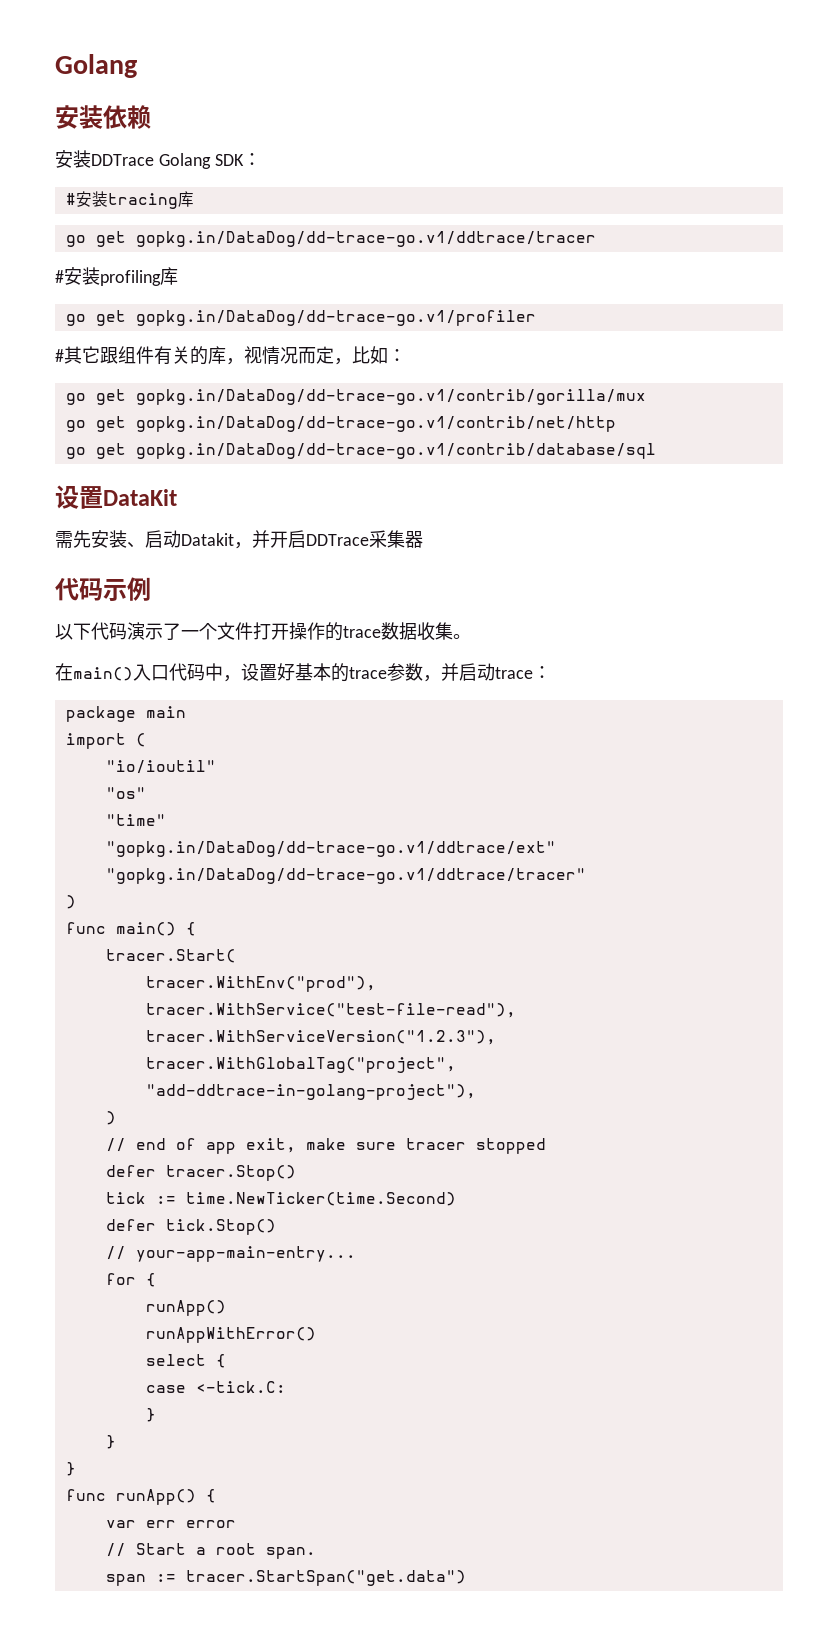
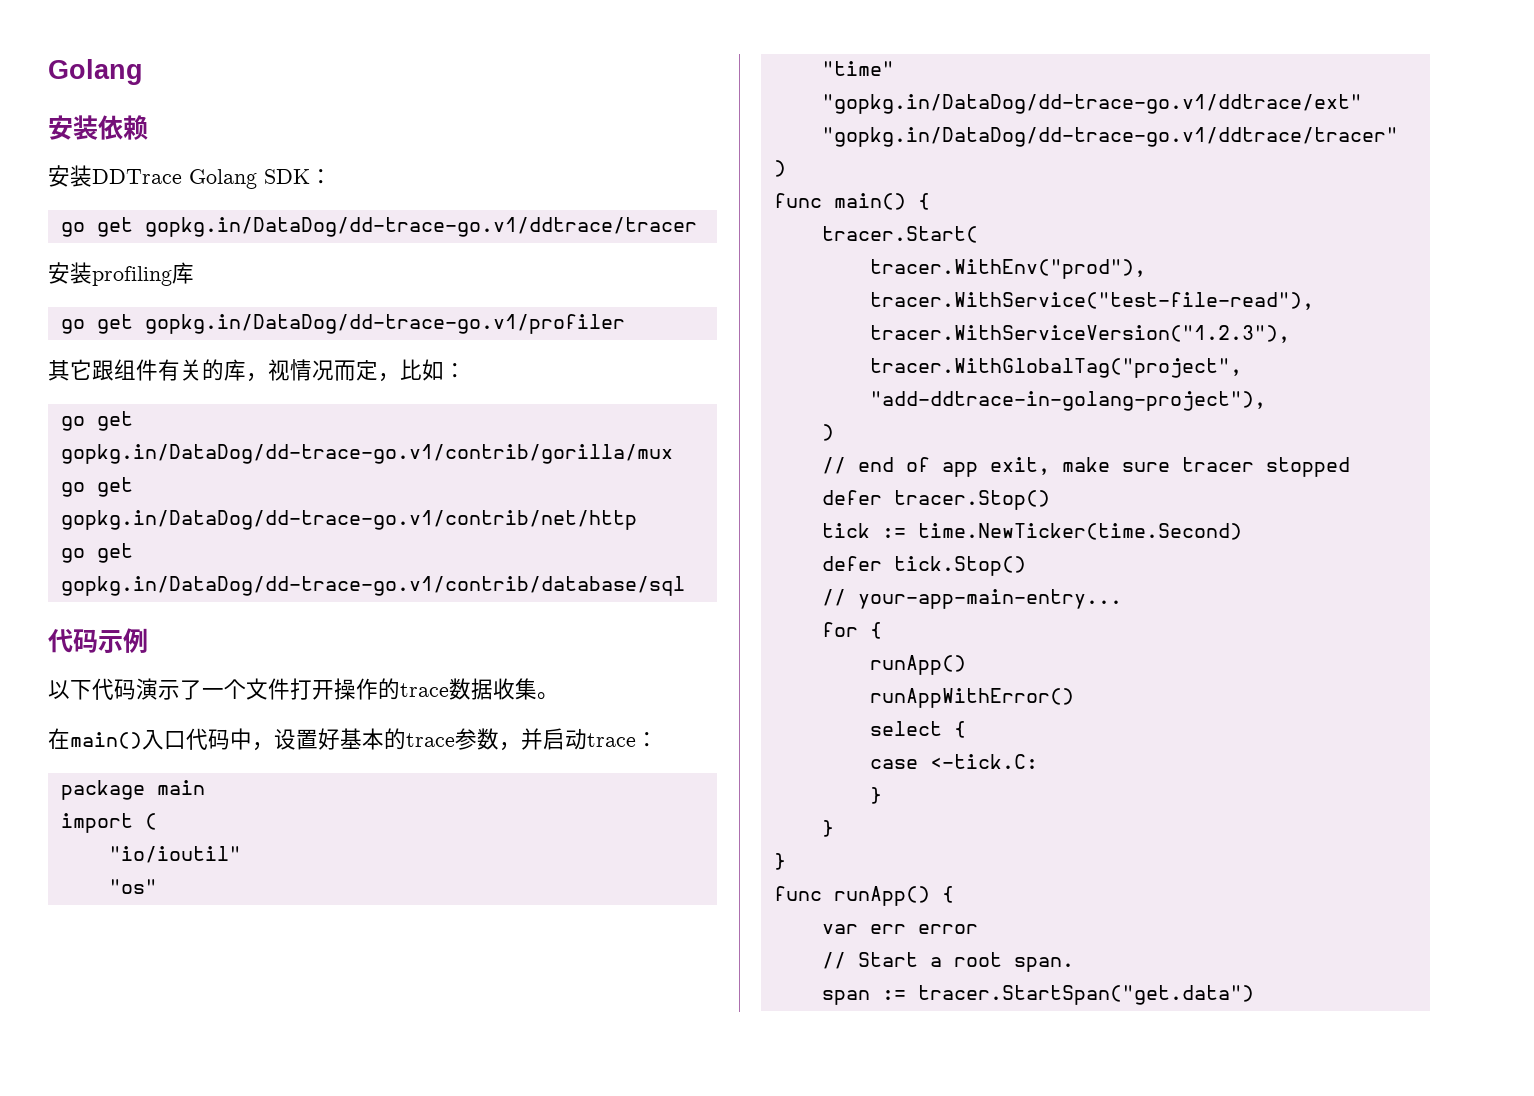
- #安装tracing库
- #安装profiling库
+ 安装profiling库
- #其它跟组件有关的库，视情况而定，比如：
+ 其它跟组件有关的库，视情况而定，比如：
- 设置DataKit
- 需先安装、启动Datakit，并开启DDTrace采集器

